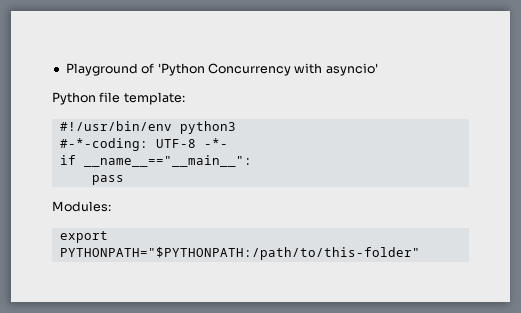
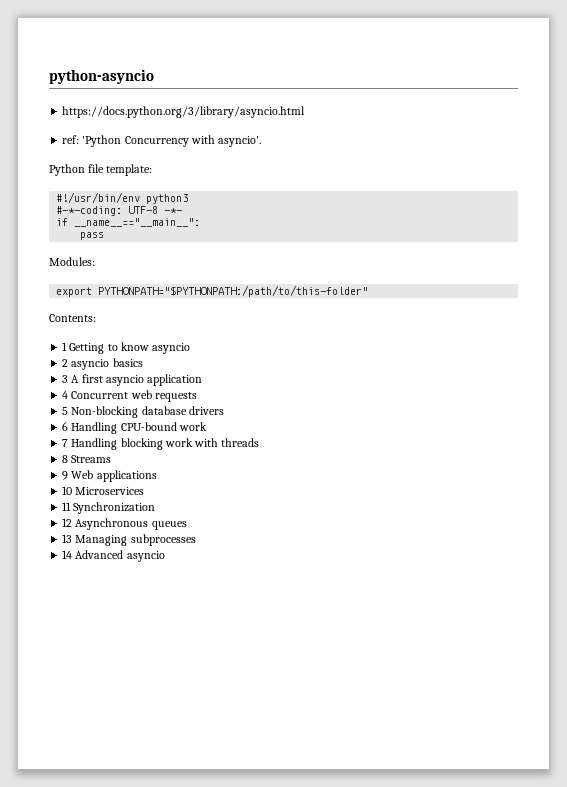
- Playground of 'Python Concurrency with asyncio'
+ python-asyncio
+ https://docs.python.org/3/library/asyncio.html
+ ref: 'Python Concurrency with asyncio'.
+ Contents:
+ 1 Getting to know asyncio
+ 2 asyncio basics
+ 3 A first asyncio application
+ 4 Concurrent web requests
+ 5 Non-blocking database drivers
+ 6 Handling CPU-bound work
+ 7 Handling blocking work with threads
+ 8 Streams
+ 9 Web applications
+ 10 Microservices
+ 11 Synchronization
+ 12 Asynchronous queues
+ 13 Managing subprocesses
+ 14 Advanced asyncio

